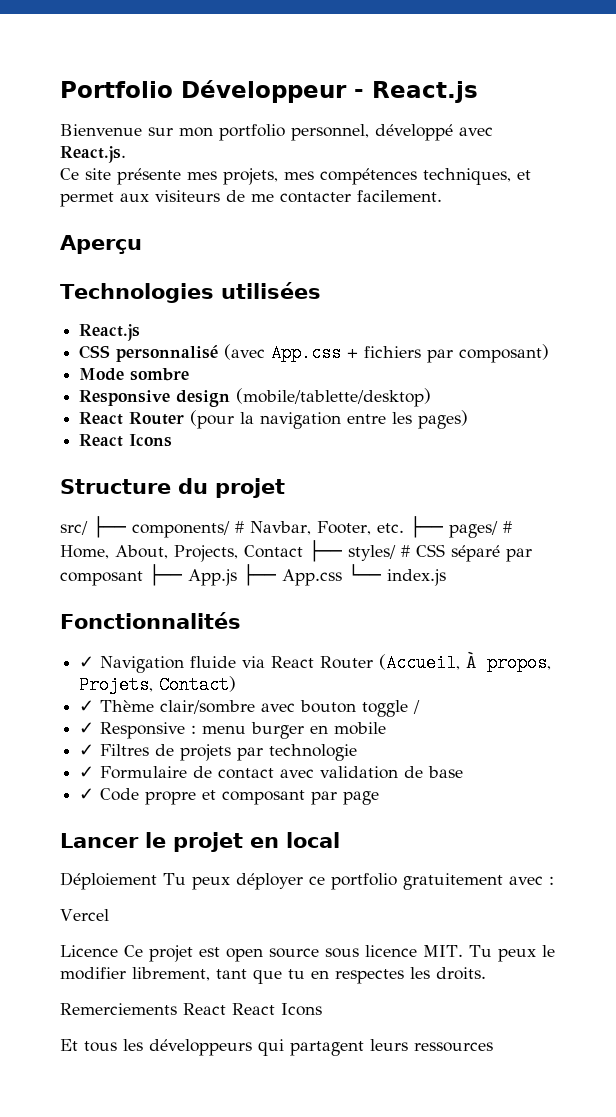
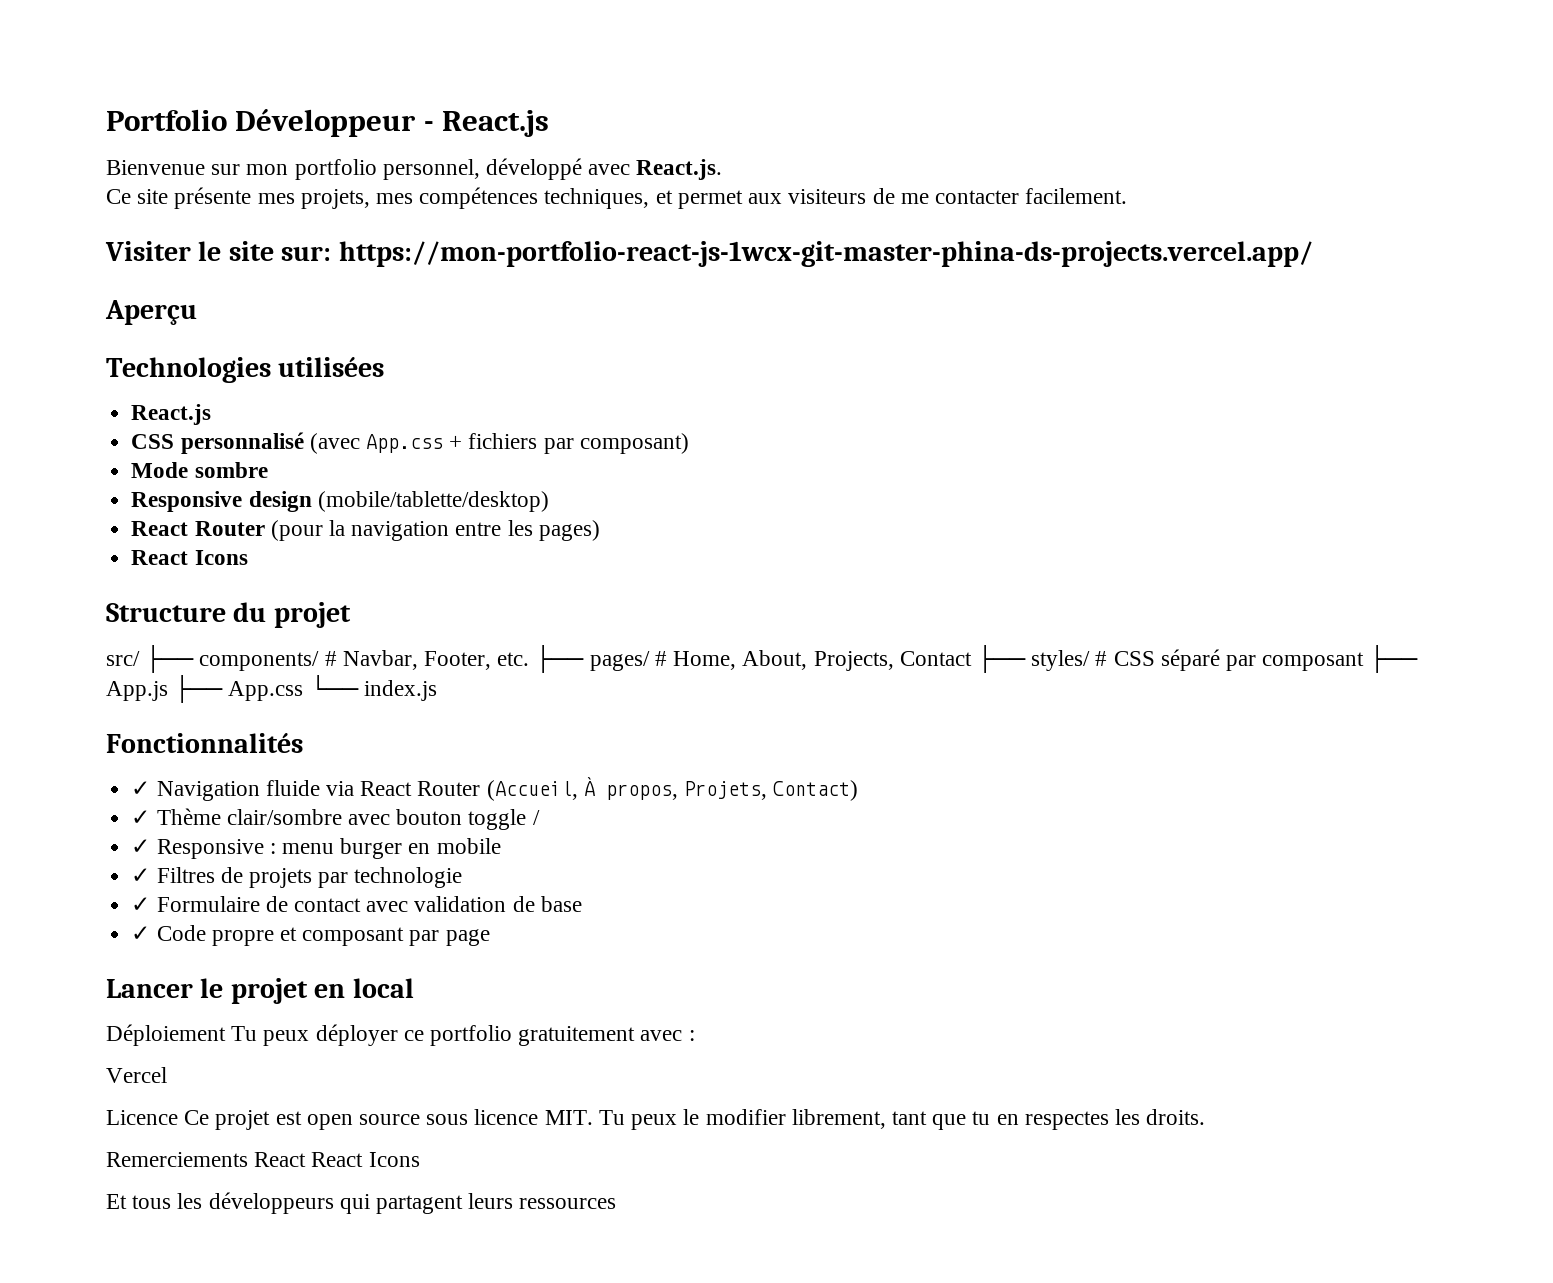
+ Visiter le site sur: https://mon-portfolio-react-js-1wcx-git-master-phina-ds-projects.vercel.app/

